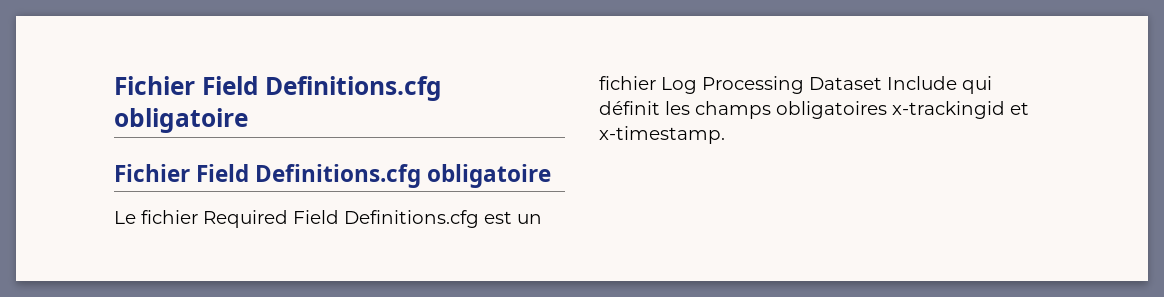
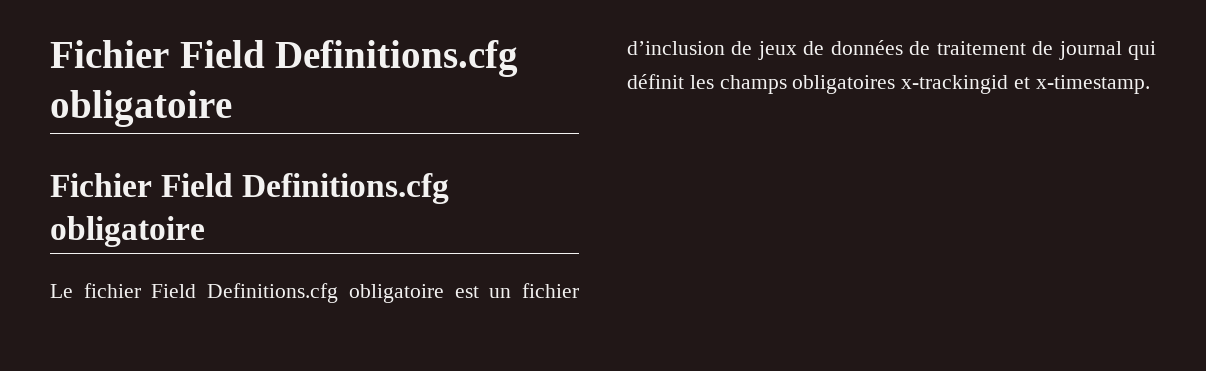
- Le fichier Required Field Definitions.cfg est un fichier Log Processing Dataset Include qui définit les champs obligatoires x-trackingid et x-timestamp.
+ Le fichier Field Definitions.cfg obligatoire est un fichier d’inclusion de jeux de données de traitement de journal qui définit les champs obligatoires x-trackingid et x-timestamp.

